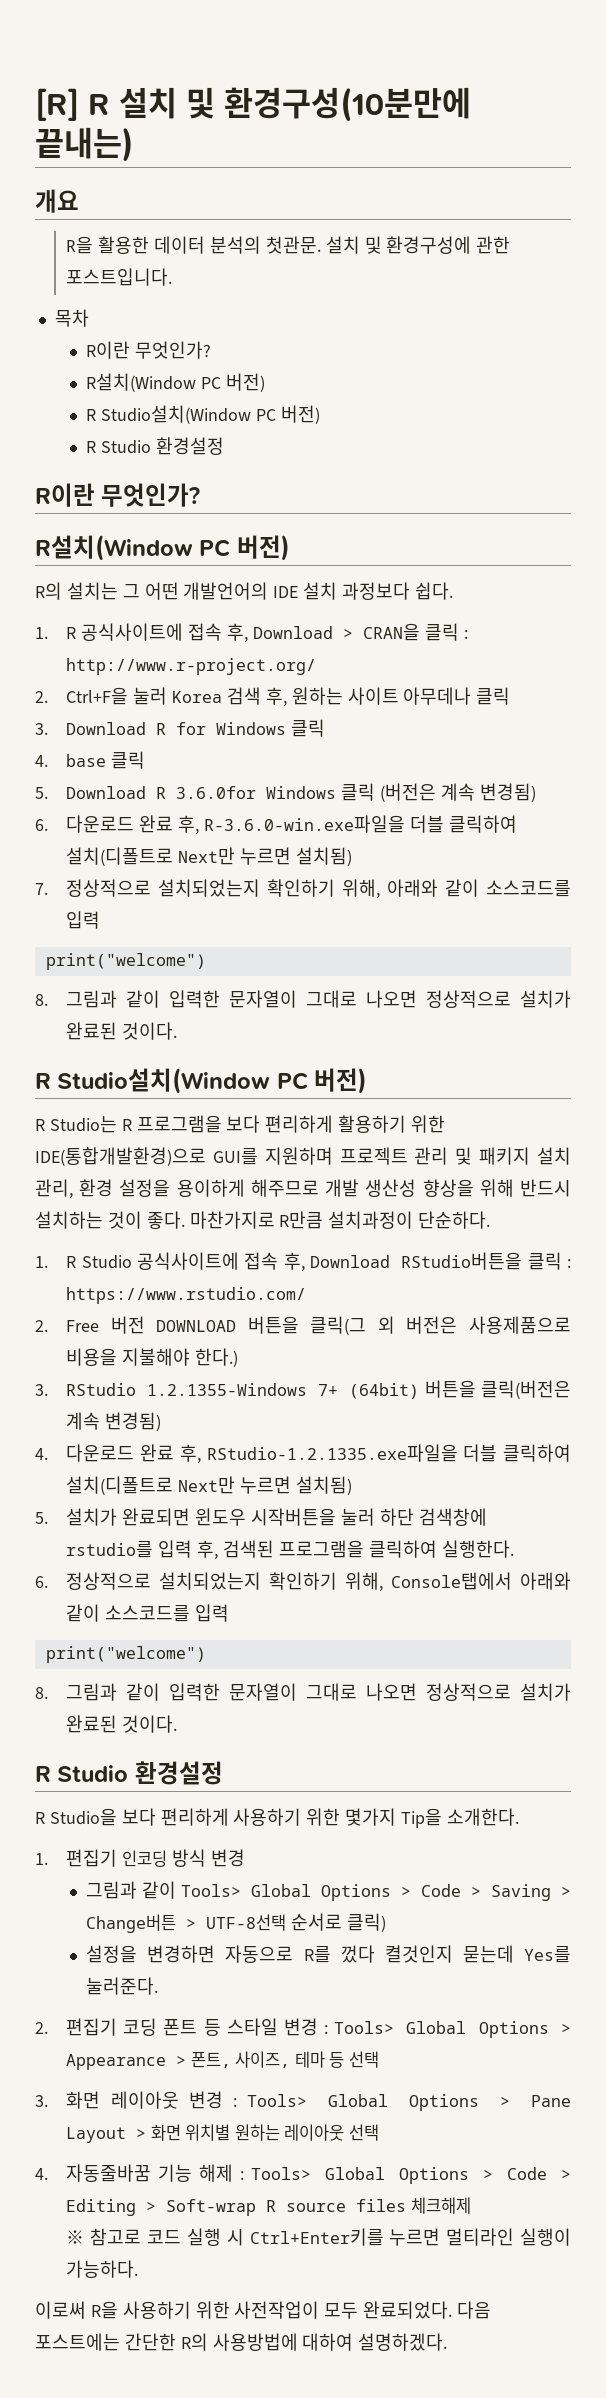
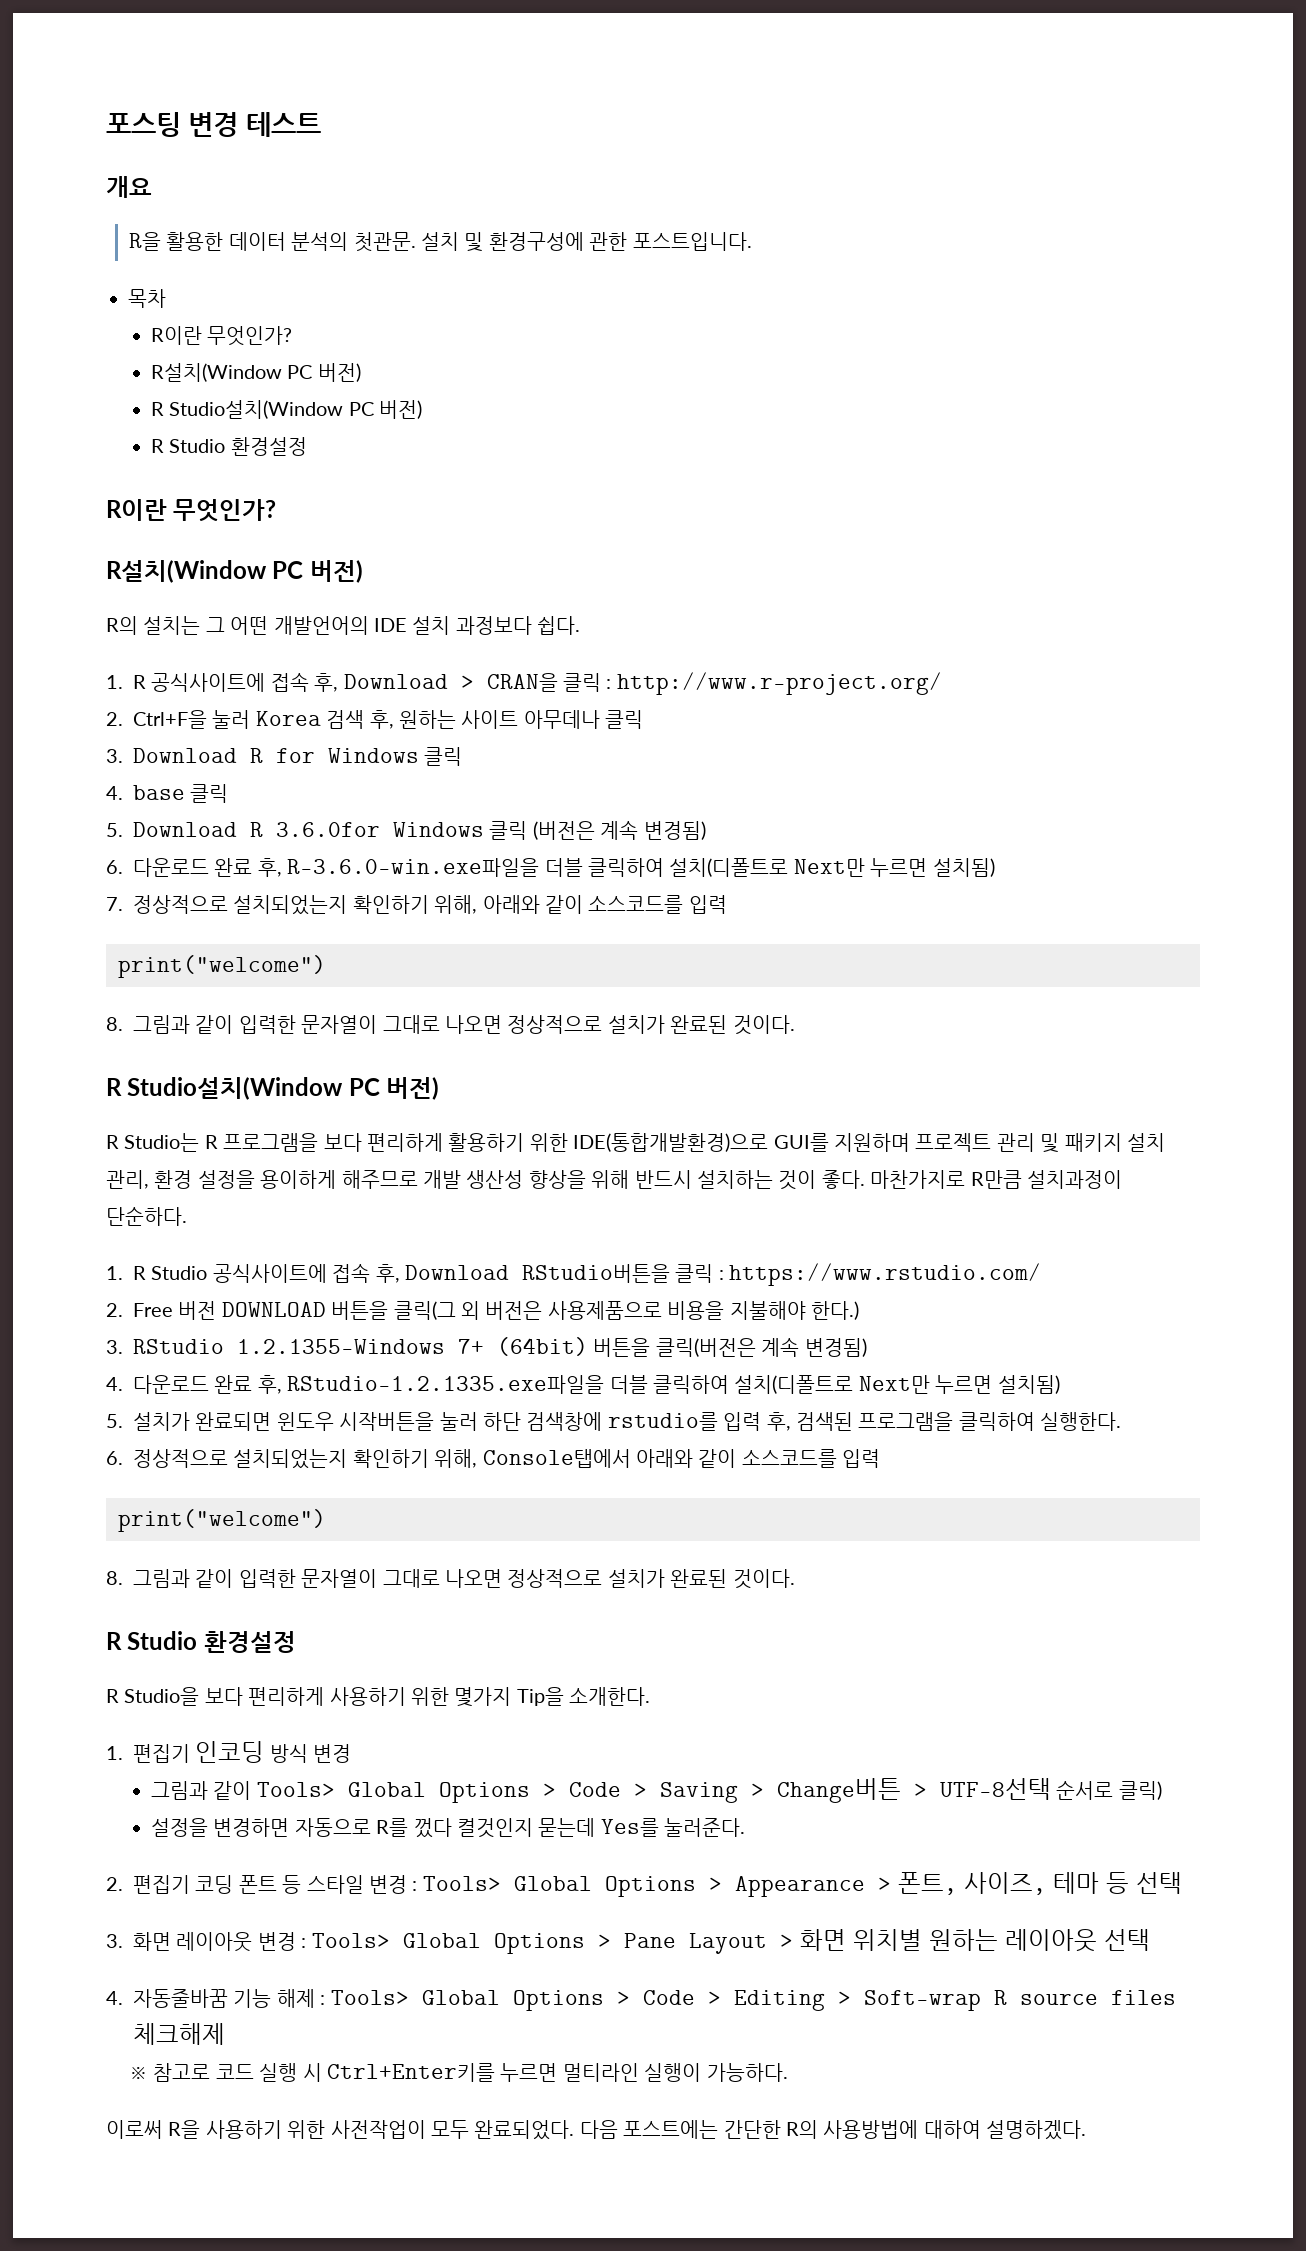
- [R] R 설치 및 환경구성(10분만에 끝내는)
+ 포스팅 변경 테스트

